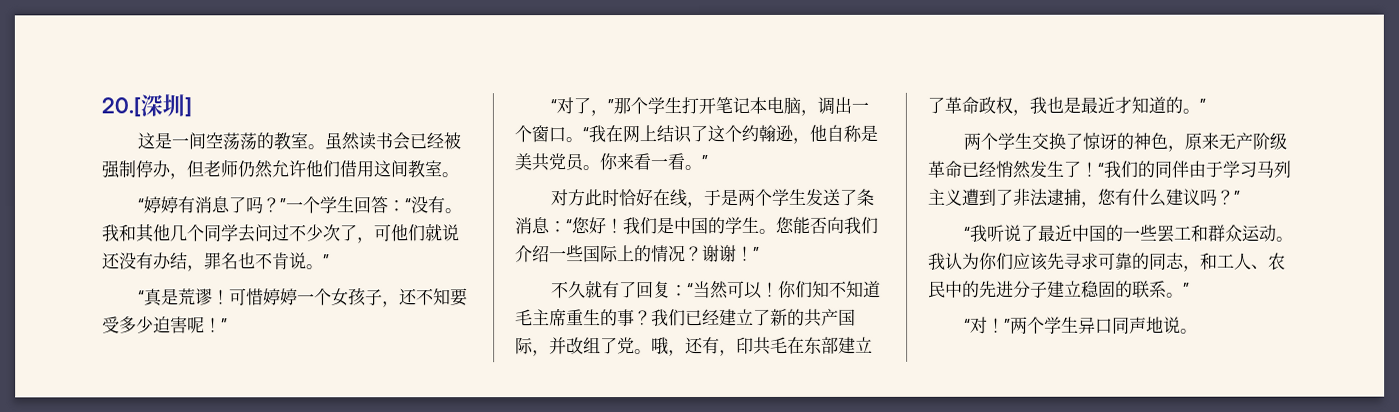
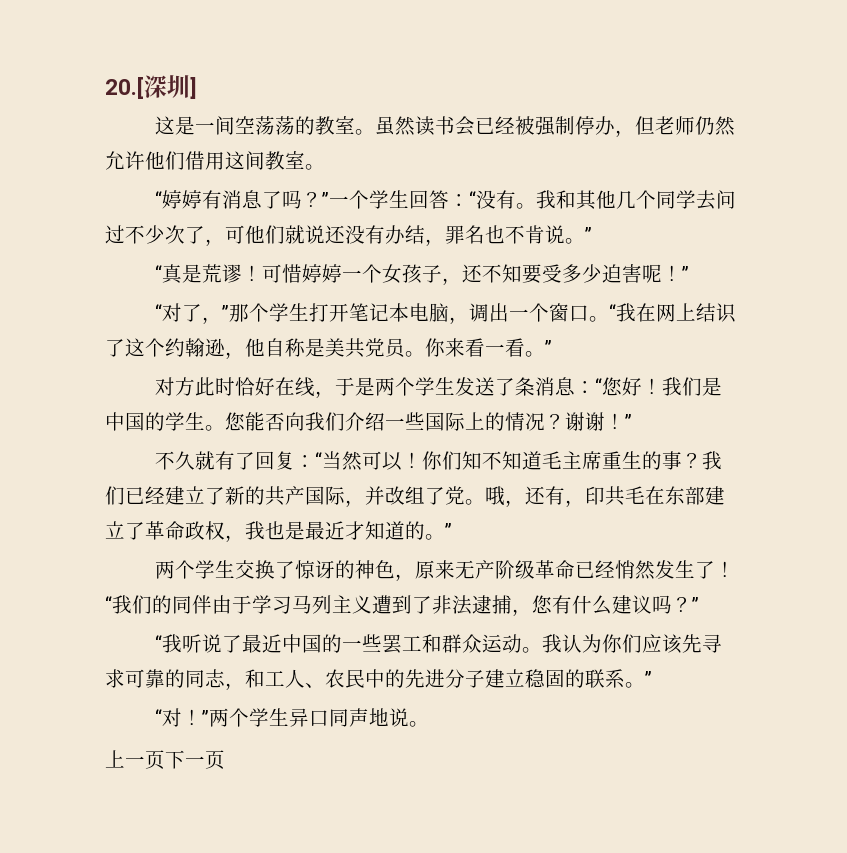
+ 上一页下一页

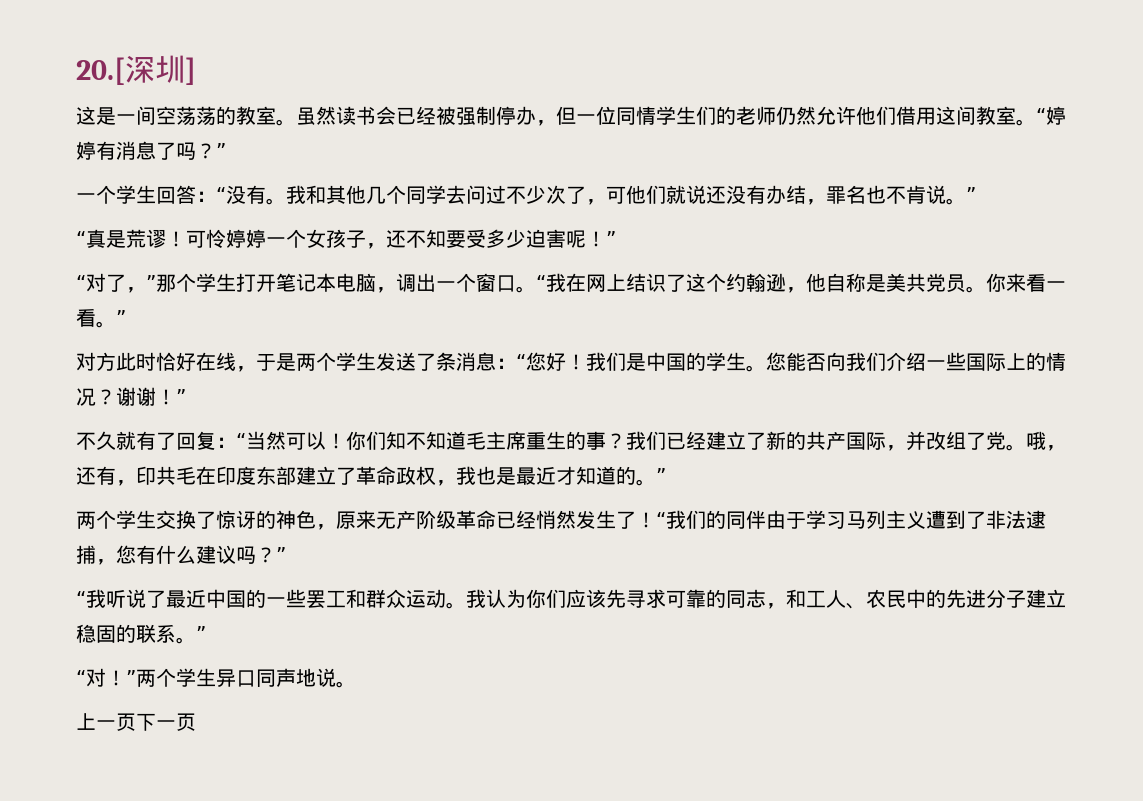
- 虽然读书会已经被强制停办，但老师仍然允许他们借用这间教室。
- “婷婷有消息了吗？”一个学生回答：“没有。
+ 虽然读书会已经被强制停办，但一位同情学生们的老师仍然允许他们借用这间教室。“婷婷有消息了吗？”
+ 一个学生回答：“没有。
- 可惜婷婷一个女孩子，还不知要受多少迫害呢！”
+ 可怜婷婷一个女孩子，还不知要受多少迫害呢！”
- 哦，还有，印共毛在东部建立了革命政权，我也是最近才知道的。”
+ 哦，还有，印共毛在印度东部建立了革命政权，我也是最近才知道的。”

